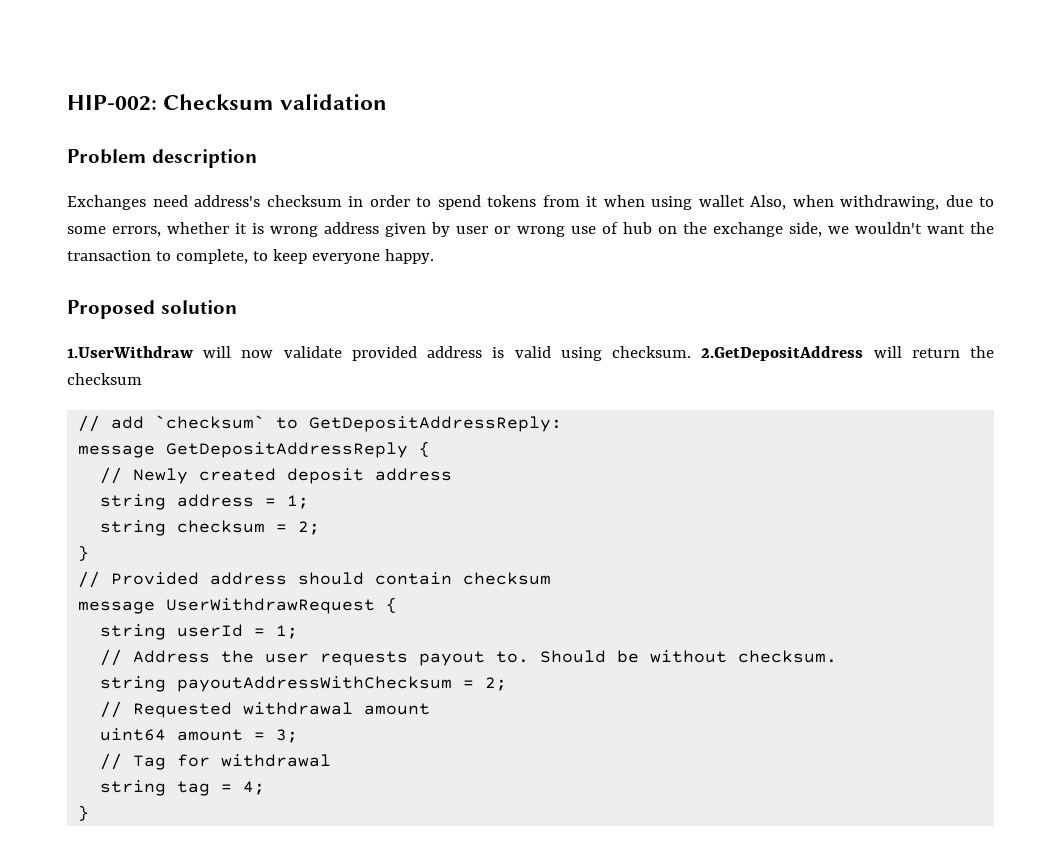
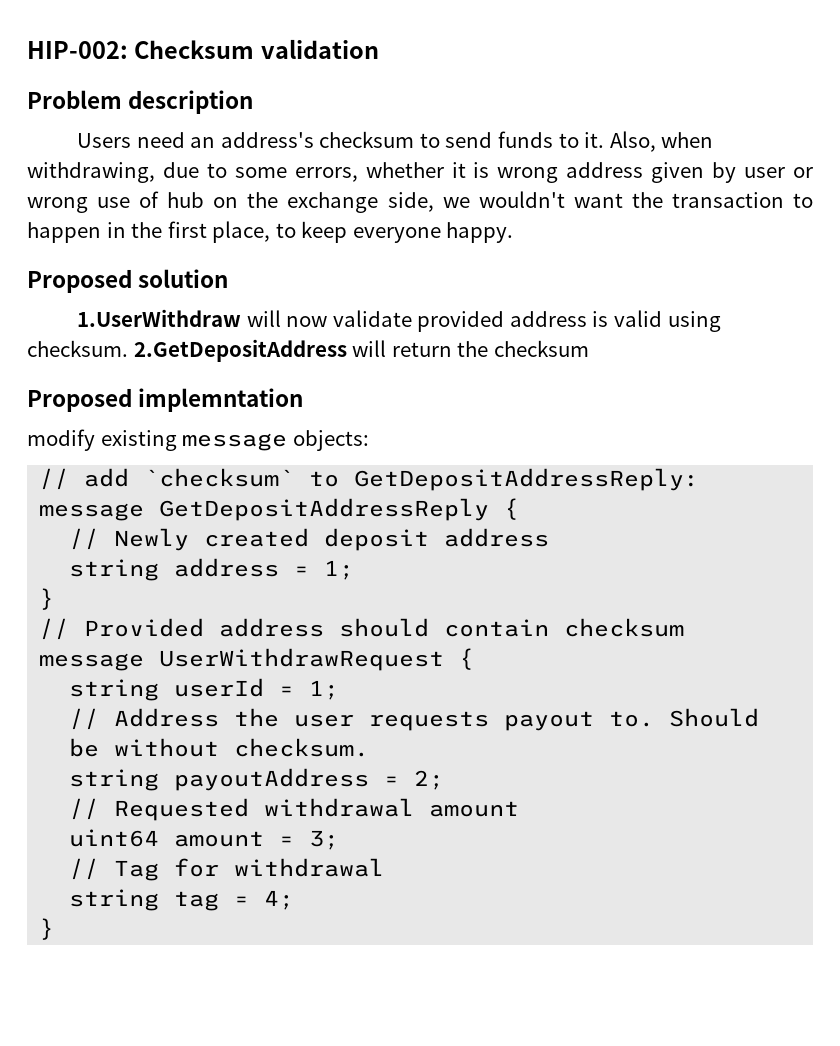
- Exchanges need address's checksum in order to spend tokens from it when using wallet Also, when withdrawing, due to some errors, whether it is wrong address given by user or wrong use of hub on the exchange side, we wouldn't want the transaction to complete, to keep everyone happy.
+ Users need an address's checksum to send funds to it. Also, when withdrawing, due to some errors, whether it is wrong address given by user or wrong use of hub on the exchange side, we wouldn't want the transaction to happen in the first place, to keep everyone happy.
+ Proposed implemntation
+ modify existing message objects:
- string checksum = 2;
- string payoutAddressWithChecksum = 2;
+ string payoutAddress = 2;

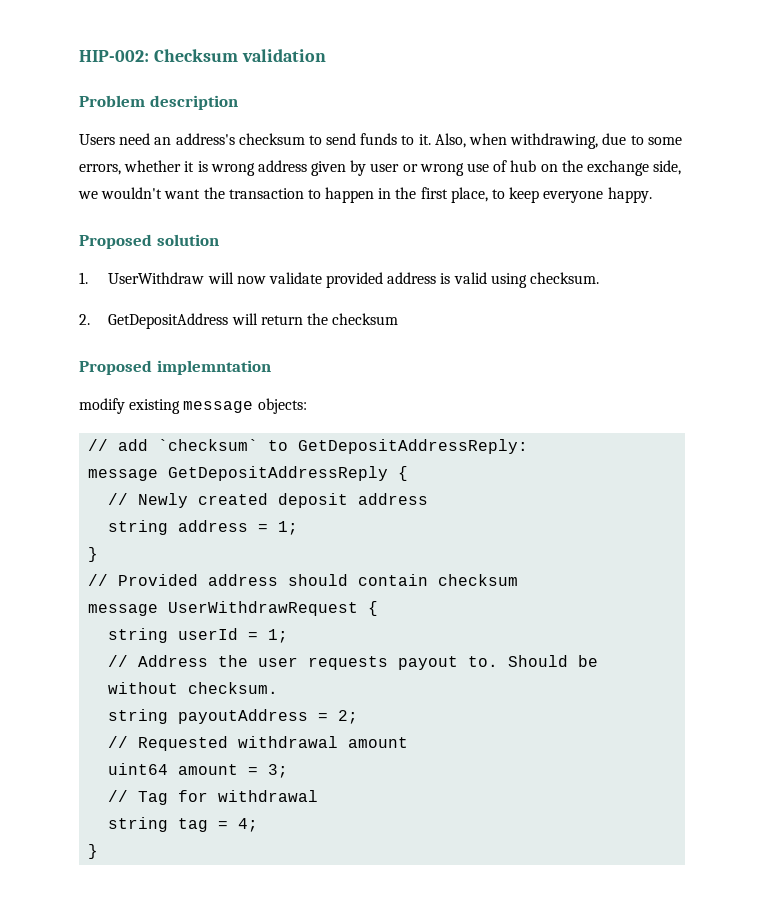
- 1.UserWithdraw will now validate provided address is valid using checksum. 2.GetDepositAddress will return the checksum
+ 1. UserWithdraw will now validate provided address is valid using checksum.
+ 2. GetDepositAddress will return the checksum

